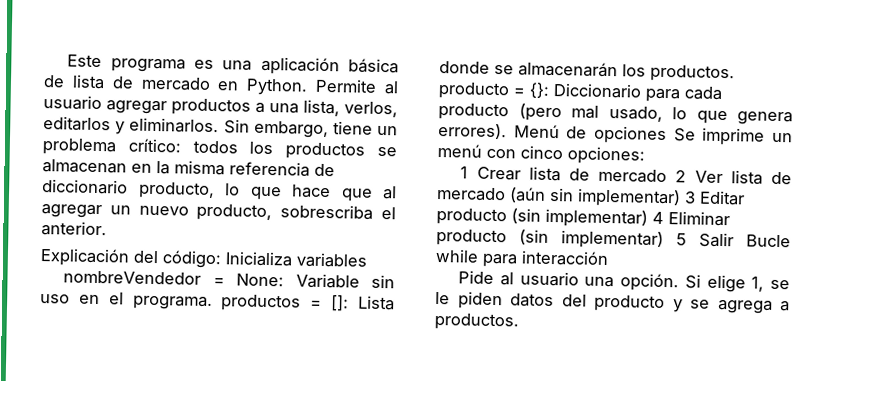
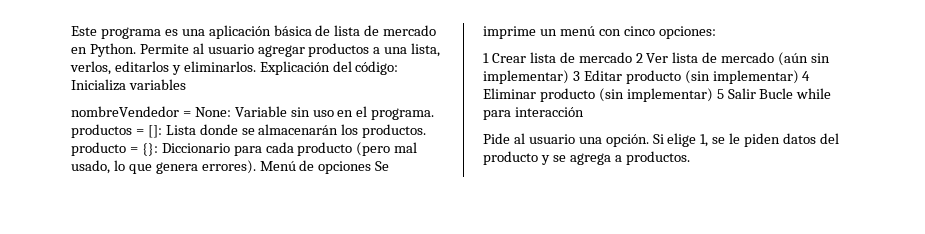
- Permite al usuario agregar productos a una lista, verlos, editarlos y eliminarlos. Sin embargo, tiene un problema crítico: todos los productos se almacenan en la misma referencia de diccionario producto, lo que hace que al agregar un nuevo producto, sobrescriba el anterior.
- Explicación del código: Inicializa variables
+ Permite al usuario agregar productos a una lista, verlos, editarlos y eliminarlos. Explicación del código: Inicializa variables

